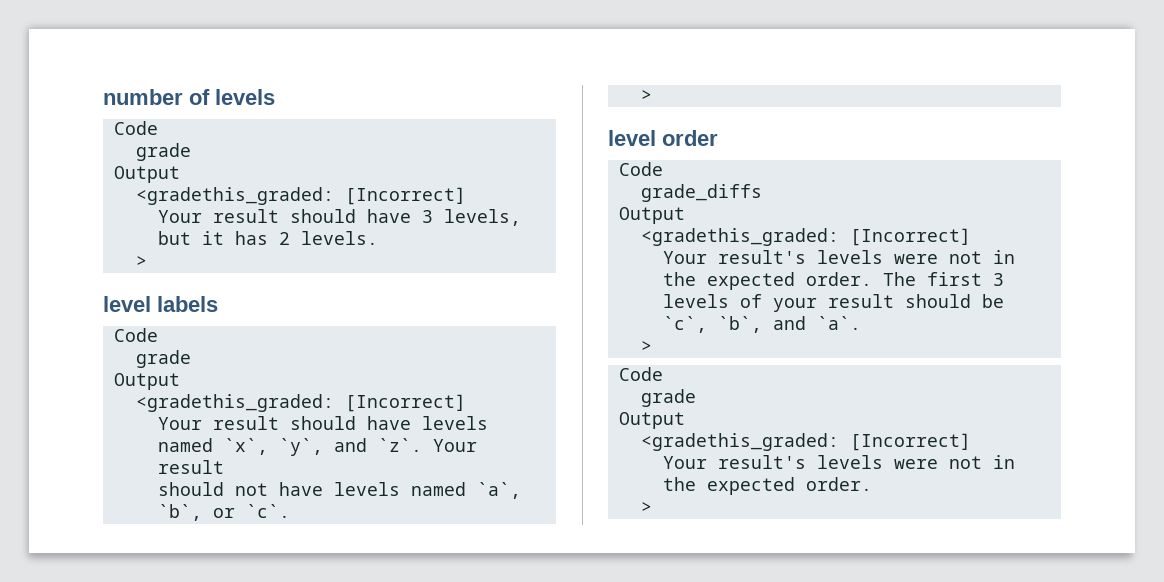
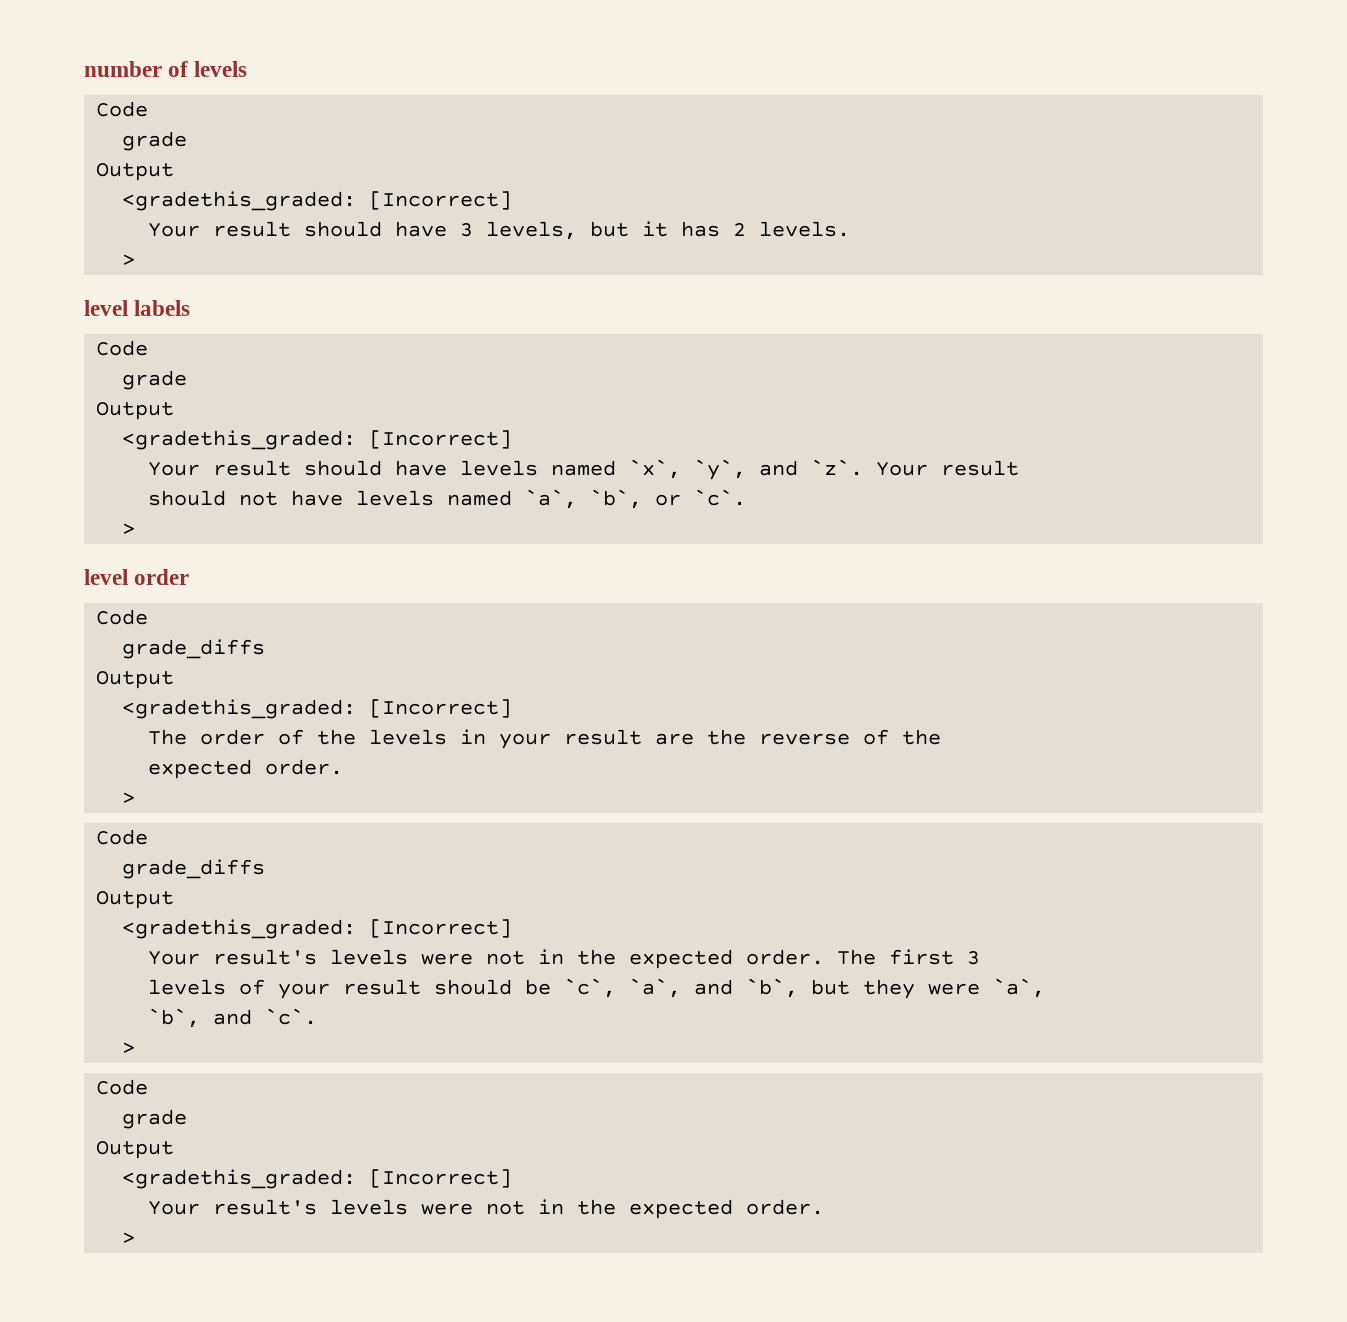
+ The order of the levels in your result are the reverse of the
+ expected order.
+ >
+ Code
+ grade_diffs
+ Output
+ <gradethis_graded: [Incorrect]
- levels of your result should be `c`, `b`, and `a`.
+ levels of your result should be `c`, `a`, and `b`, but they were `a`,
+ `b`, and `c`.

